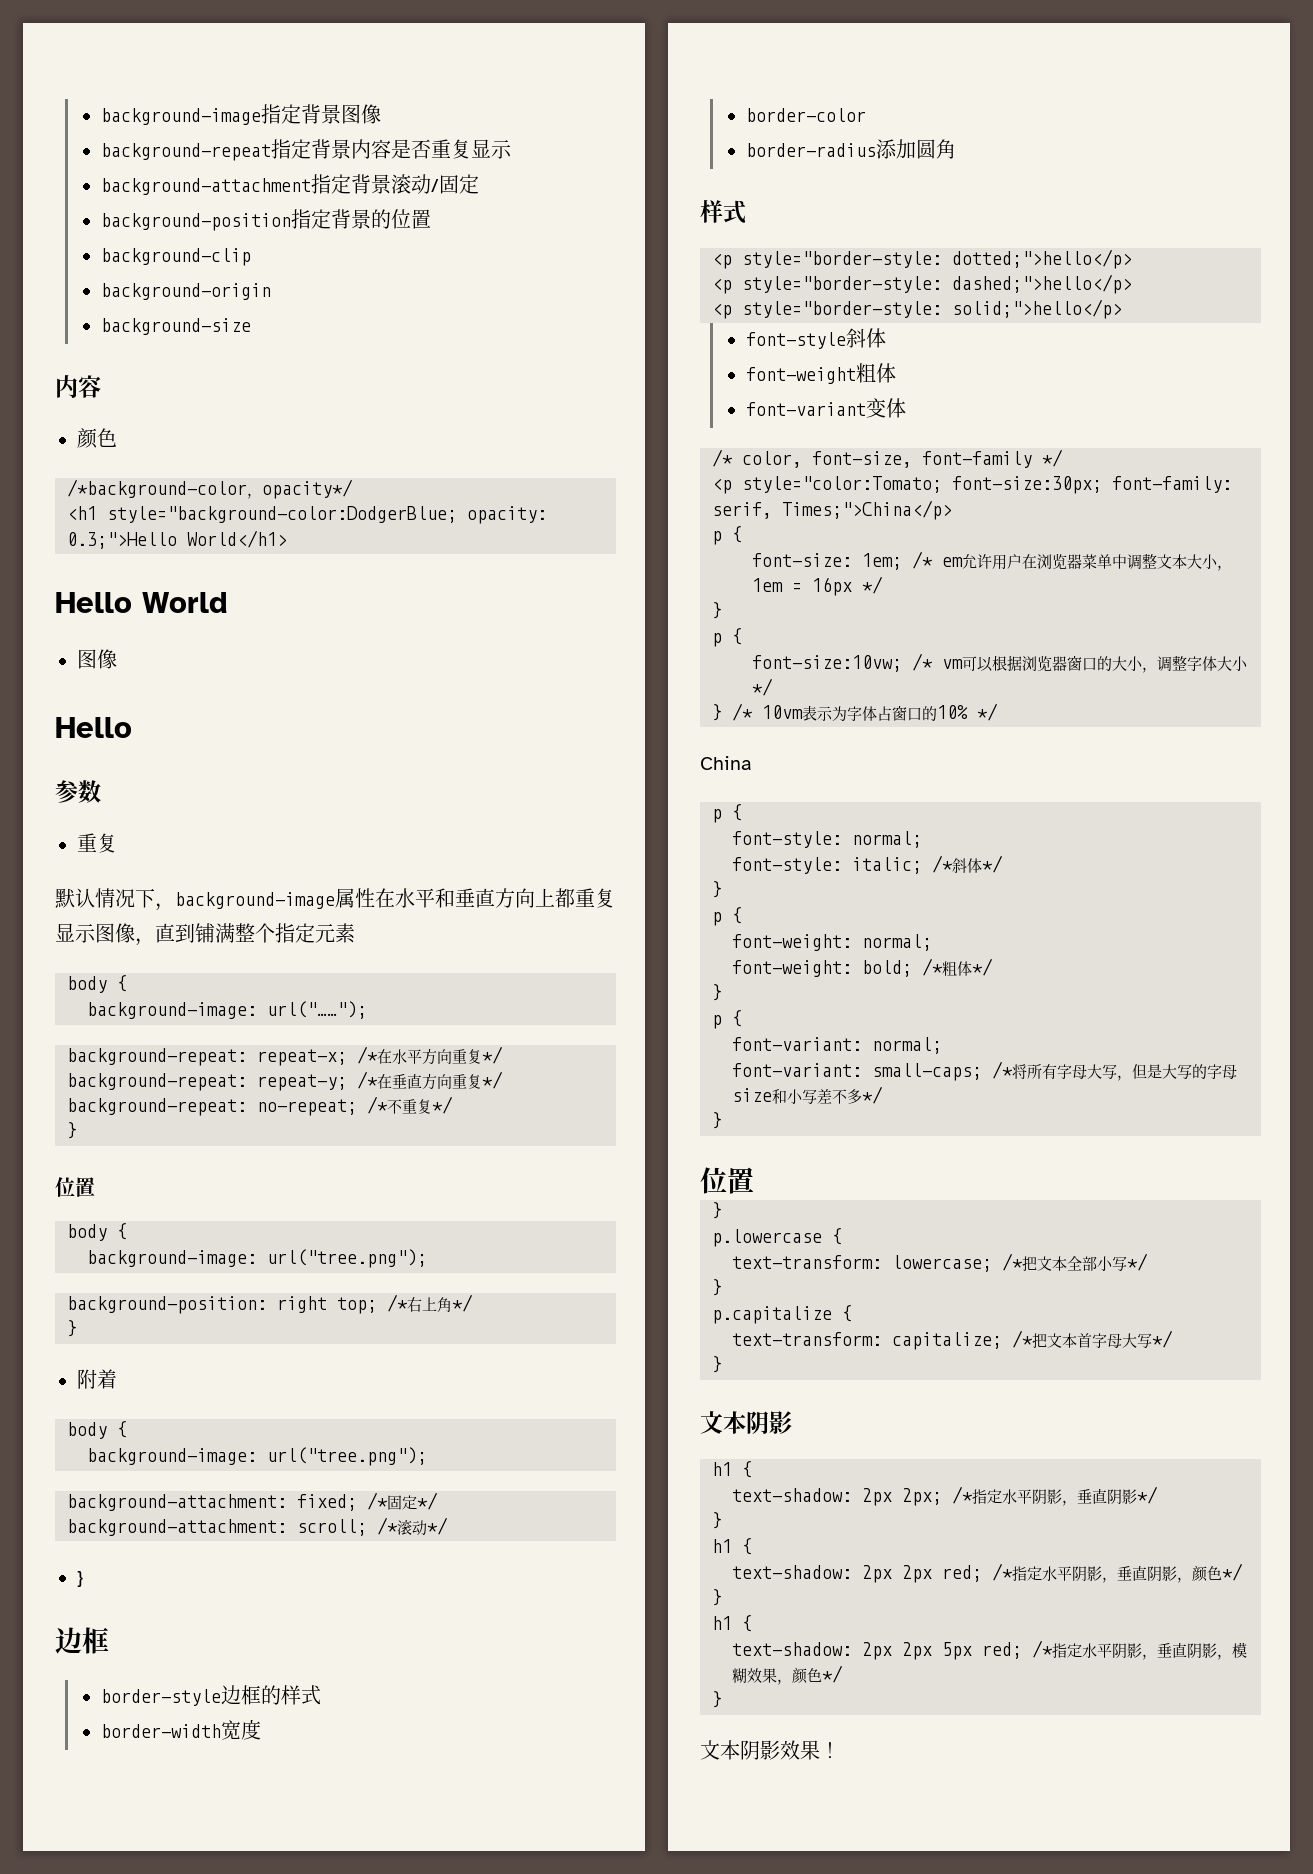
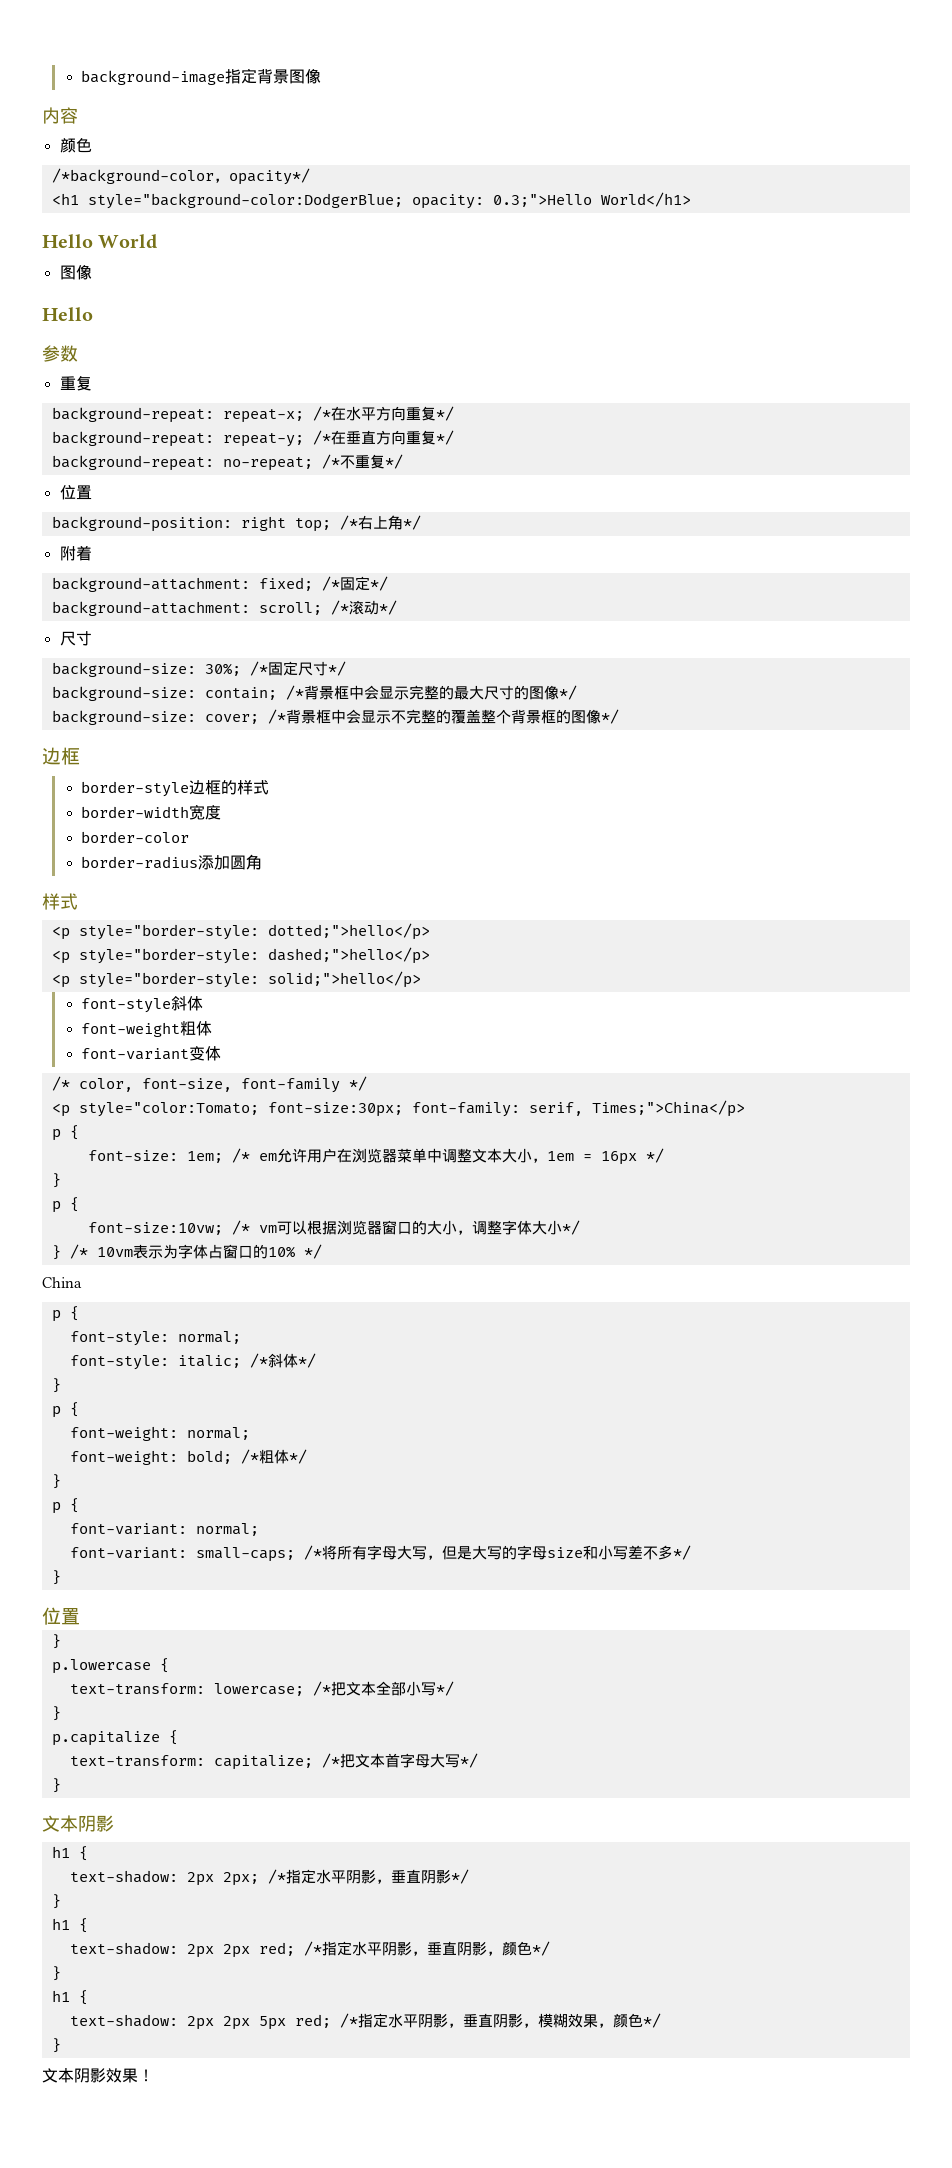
- background-repeat指定背景内容是否重复显示
- background-attachment指定背景滚动/固定
- background-position指定背景的位置
- background-clip
- background-origin
- background-size
- 默认情况下，background-image属性在水平和垂直方向上都重复显示图像，直到铺满整个指定元素
- body {
- background-image: url("……");
  background-repeat: no-repeat; /*不重复*/
- }
  位置
- body {
- background-image: url("tree.png");
  background-position: right top; /*右上角*/
- }
  附着
- body {
- background-image: url("tree.png");
  background-attachment: scroll; /*滚动*/
- }
+ 尺寸
+ background-size: 30%; /*固定尺寸*/
+ background-size: contain; /*背景框中会显示完整的最大尺寸的图像*/
+ background-size: cover; /*背景框中会显示不完整的覆盖整个背景框的图像*/

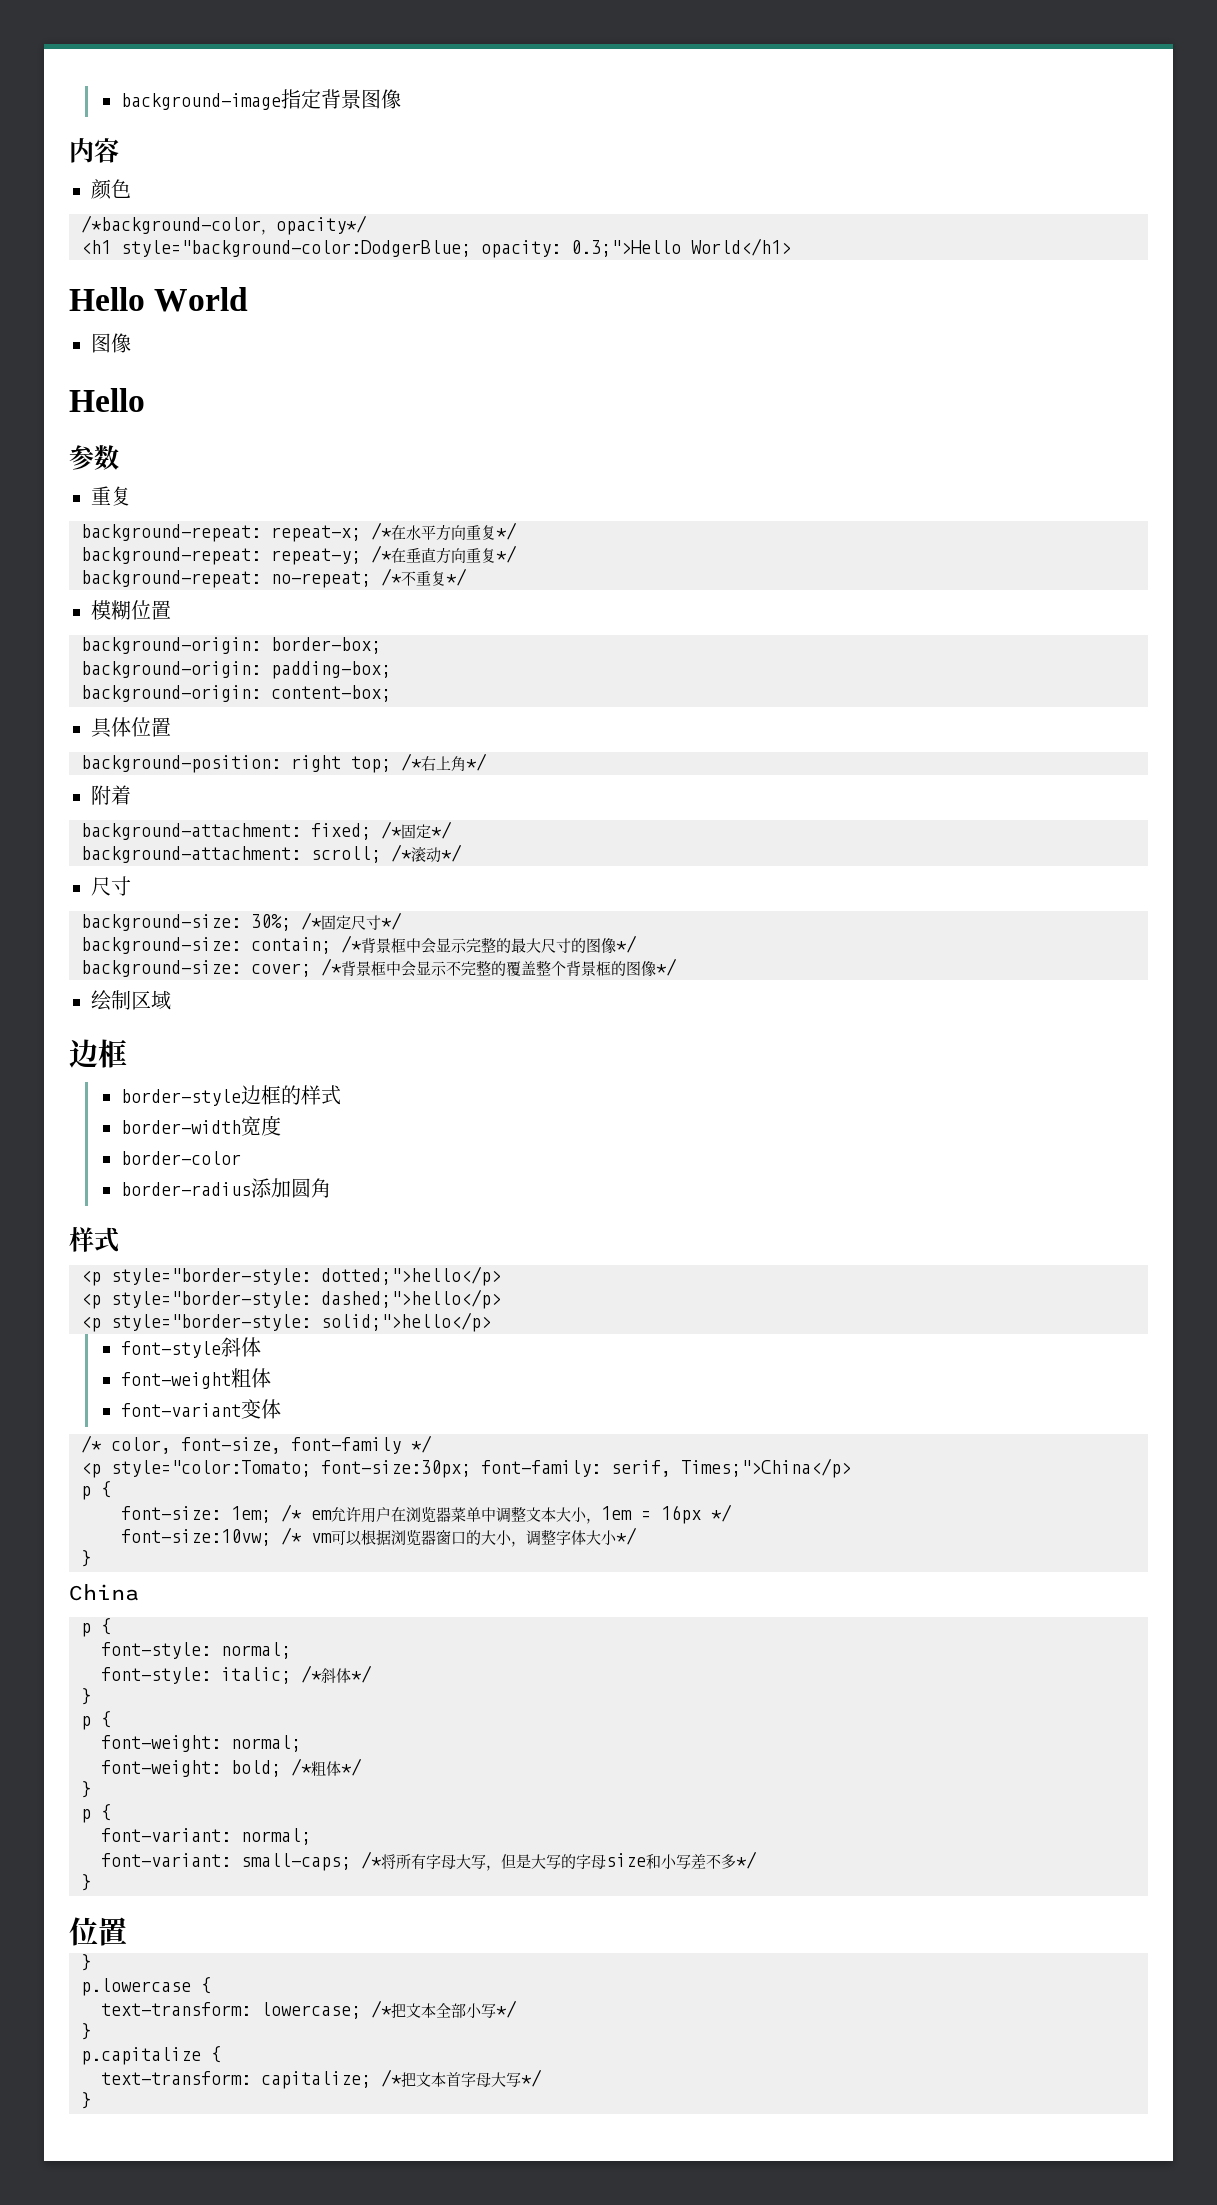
  background-repeat: no-repeat; /*不重复*/
- 位置
+ 模糊位置
+ background-origin: border-box;
+ background-origin: padding-box;
+ background-origin: content-box;
+ 具体位置
+ 绘制区域
  font-size: 1em; /* em允许用户在浏览器菜单中调整文本大小，1em = 16px */
- }
- p {
  font-size:10vw; /* vm可以根据浏览器窗口的大小，调整字体大小*/
- } /* 10vm表示为字体占窗口的10% */
+ }
  text-transform: capitalize; /*把文本首字母大写*/
  }
- 文本阴影
- h1 {
- text-shadow: 2px 2px; /*指定水平阴影，垂直阴影*/
- }
- h1 {
- text-shadow: 2px 2px red; /*指定水平阴影，垂直阴影，颜色*/
- }
- h1 {
- text-shadow: 2px 2px 5px red; /*指定水平阴影，垂直阴影，模糊效果，颜色*/
- }
- 文本阴影效果！

